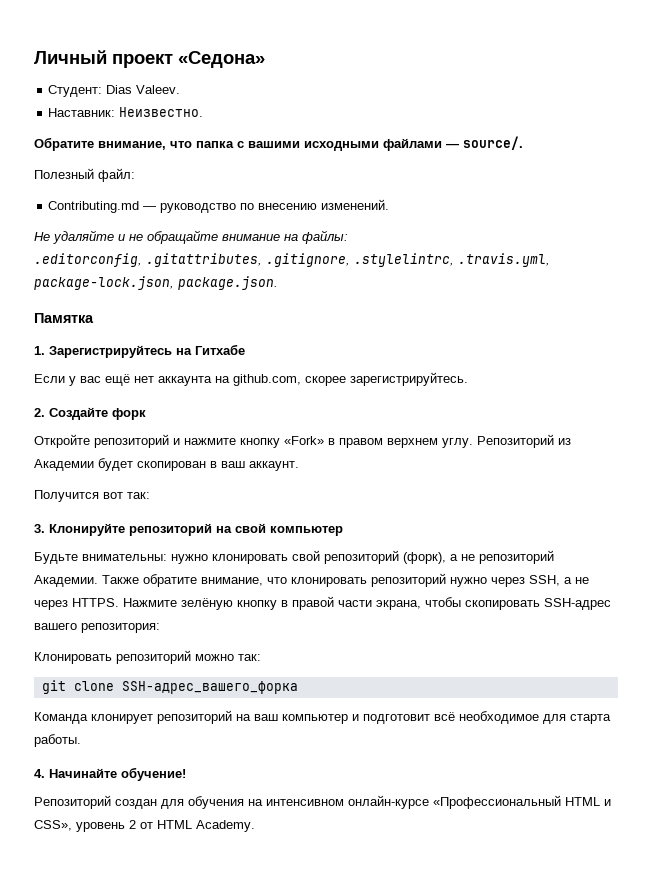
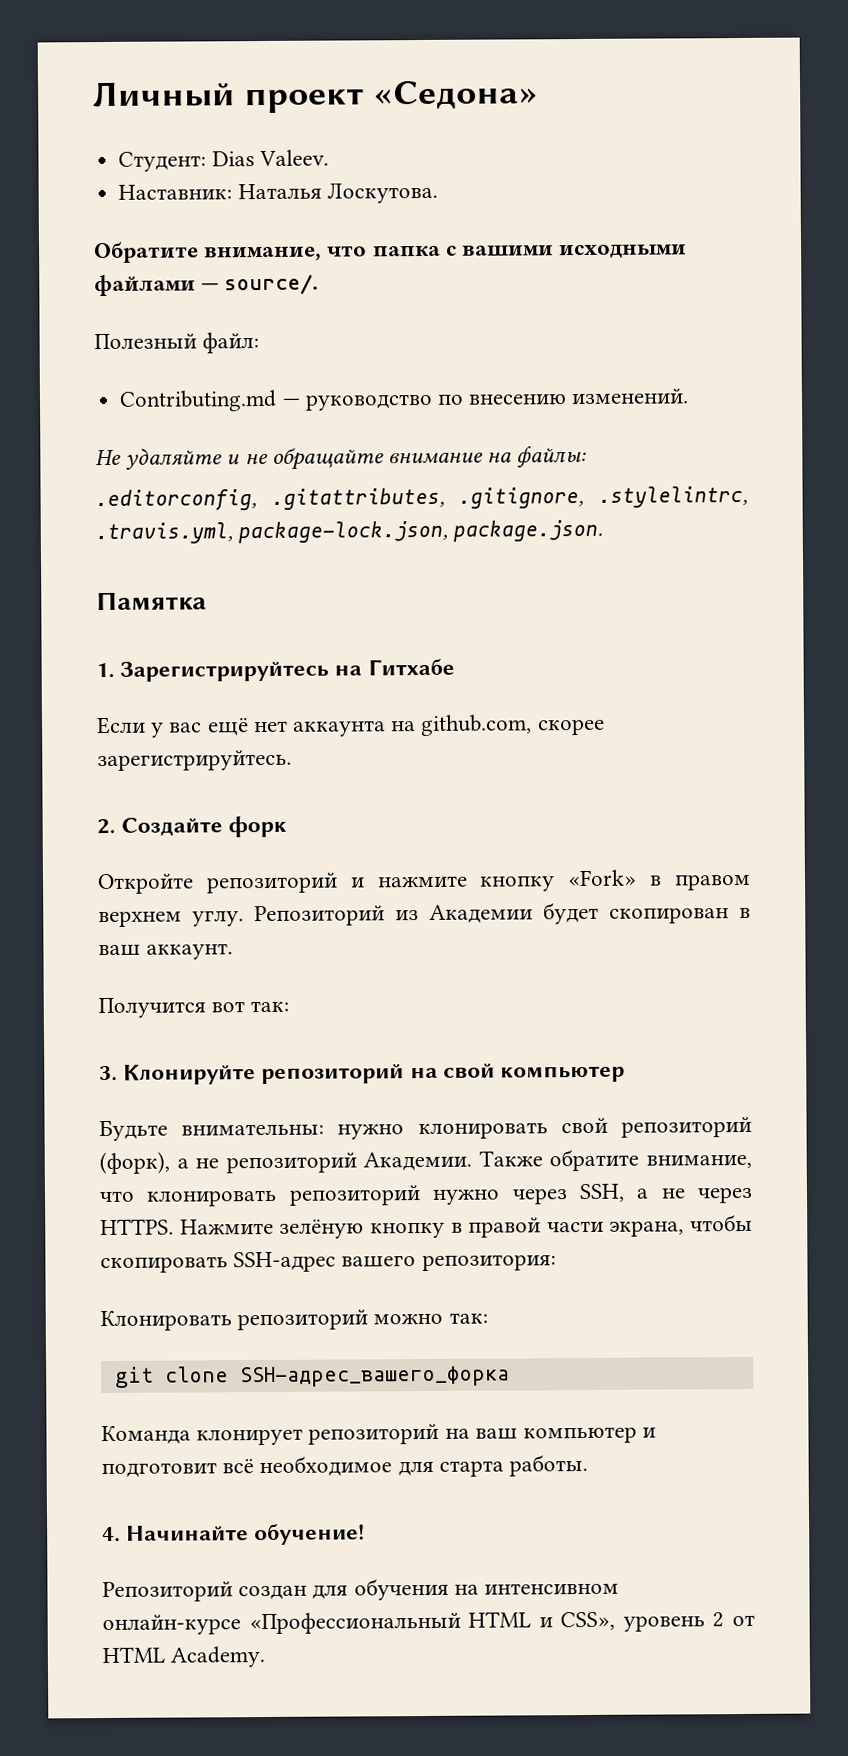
- Наставник: Неизвестно.
+ Наставник: Наталья Лоскутова.

